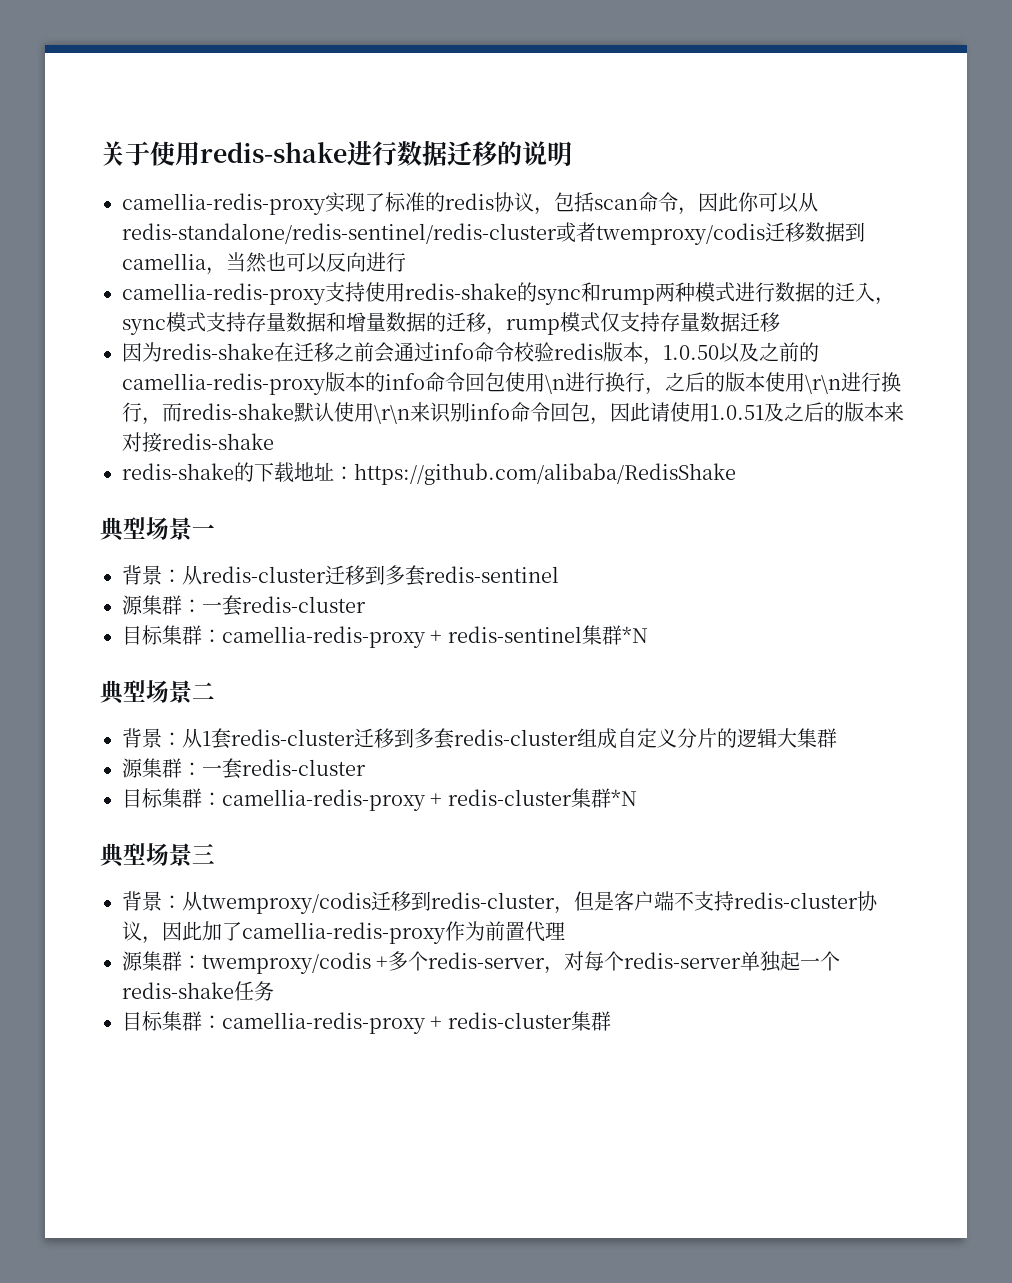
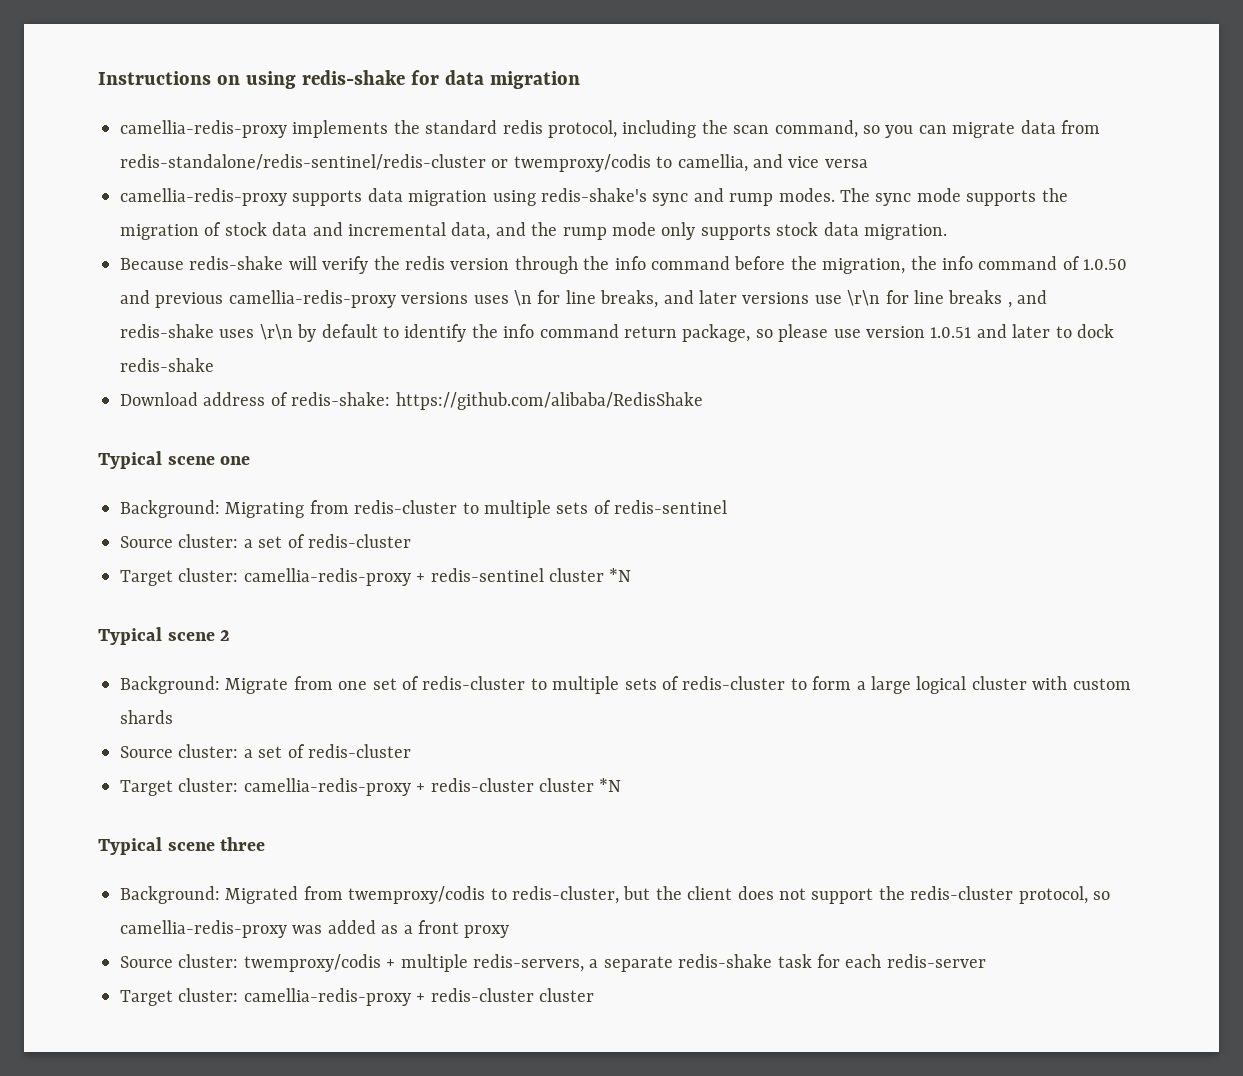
- 关于使用redis-shake进行数据迁移的说明
- camellia-redis-proxy实现了标准的redis协议，包括scan命令，因此你可以从redis-standalone/redis-sentinel/redis-cluster或者twemproxy/codis迁移数据到camellia，当然也可以反向进行
- camellia-redis-proxy支持使用redis-shake的sync和rump两种模式进行数据的迁入，sync模式支持存量数据和增量数据的迁移，rump模式仅支持存量数据迁移
- 因为redis-shake在迁移之前会通过info命令校验redis版本，1.0.50以及之前的camellia-redis-proxy版本的info命令回包使用\n进行换行，之后的版本使用\r\n进行换行，而redis-shake默认使用\r\n来识别info命令回包，因此请使用1.0.51及之后的版本来对接redis-shake
- redis-shake的下载地址：https://github.com/alibaba/RedisShake
- 典型场景一
- 背景：从redis-cluster迁移到多套redis-sentinel
- 源集群：一套redis-cluster
- 目标集群：camellia-redis-proxy + redis-sentinel集群*N
- 典型场景二
- 背景：从1套redis-cluster迁移到多套redis-cluster组成自定义分片的逻辑大集群
- 源集群：一套redis-cluster
- 目标集群：camellia-redis-proxy + redis-cluster集群*N
- 典型场景三
- 背景：从twemproxy/codis迁移到redis-cluster，但是客户端不支持redis-cluster协议，因此加了camellia-redis-proxy作为前置代理
- 源集群：twemproxy/codis +多个redis-server，对每个redis-server单独起一个redis-shake任务
- 目标集群：camellia-redis-proxy + redis-cluster集群
+ Instructions on using redis-shake for data migration
+ camellia-redis-proxy implements the standard redis protocol, including the scan command, so you can migrate data from redis-standalone/redis-sentinel/redis-cluster or twemproxy/codis to camellia, and vice versa
+ camellia-redis-proxy supports data migration using redis-shake's sync and rump modes. The sync mode supports the migration of stock data and incremental data, and the rump mode only supports stock data migration.
+ Because redis-shake will verify the redis version through the info command before the migration, the info command of 1.0.50 and previous camellia-redis-proxy versions uses \n for line breaks, and later versions use \r\n for line breaks , and redis-shake uses \r\n by default to identify the info command return package, so please use version 1.0.51 and later to dock redis-shake
+ Download address of redis-shake: https://github.com/alibaba/RedisShake
+ Typical scene one
+ Background: Migrating from redis-cluster to multiple sets of redis-sentinel
+ Source cluster: a set of redis-cluster
+ Target cluster: camellia-redis-proxy + redis-sentinel cluster *N
+ Typical scene 2
+ Background: Migrate from one set of redis-cluster to multiple sets of redis-cluster to form a large logical cluster with custom shards
+ Source cluster: a set of redis-cluster
+ Target cluster: camellia-redis-proxy + redis-cluster cluster *N
+ Typical scene three
+ Background: Migrated from twemproxy/codis to redis-cluster, but the client does not support the redis-cluster protocol, so camellia-redis-proxy was added as a front proxy
+ Source cluster: twemproxy/codis + multiple redis-servers, a separate redis-shake task for each redis-server
+ Target cluster: camellia-redis-proxy + redis-cluster cluster

